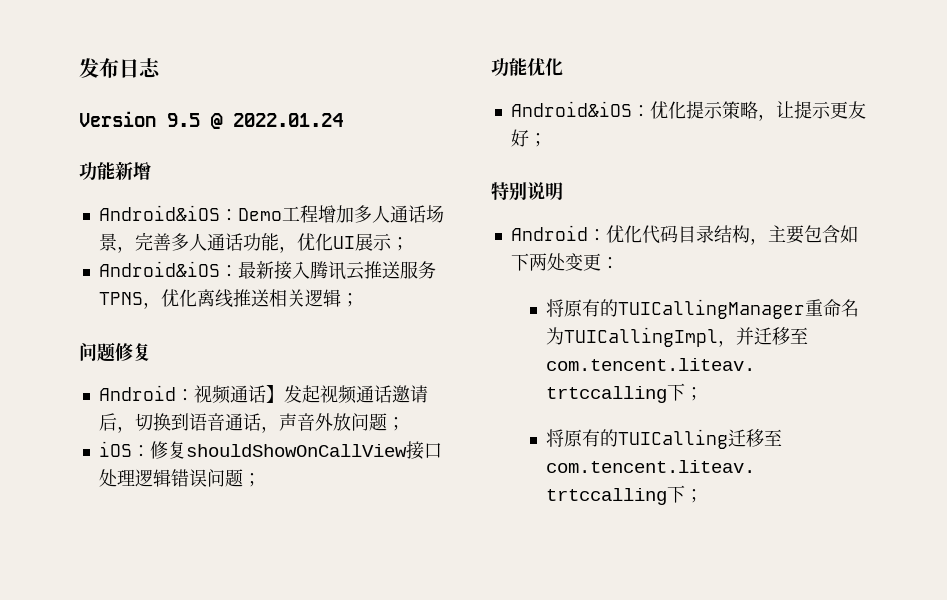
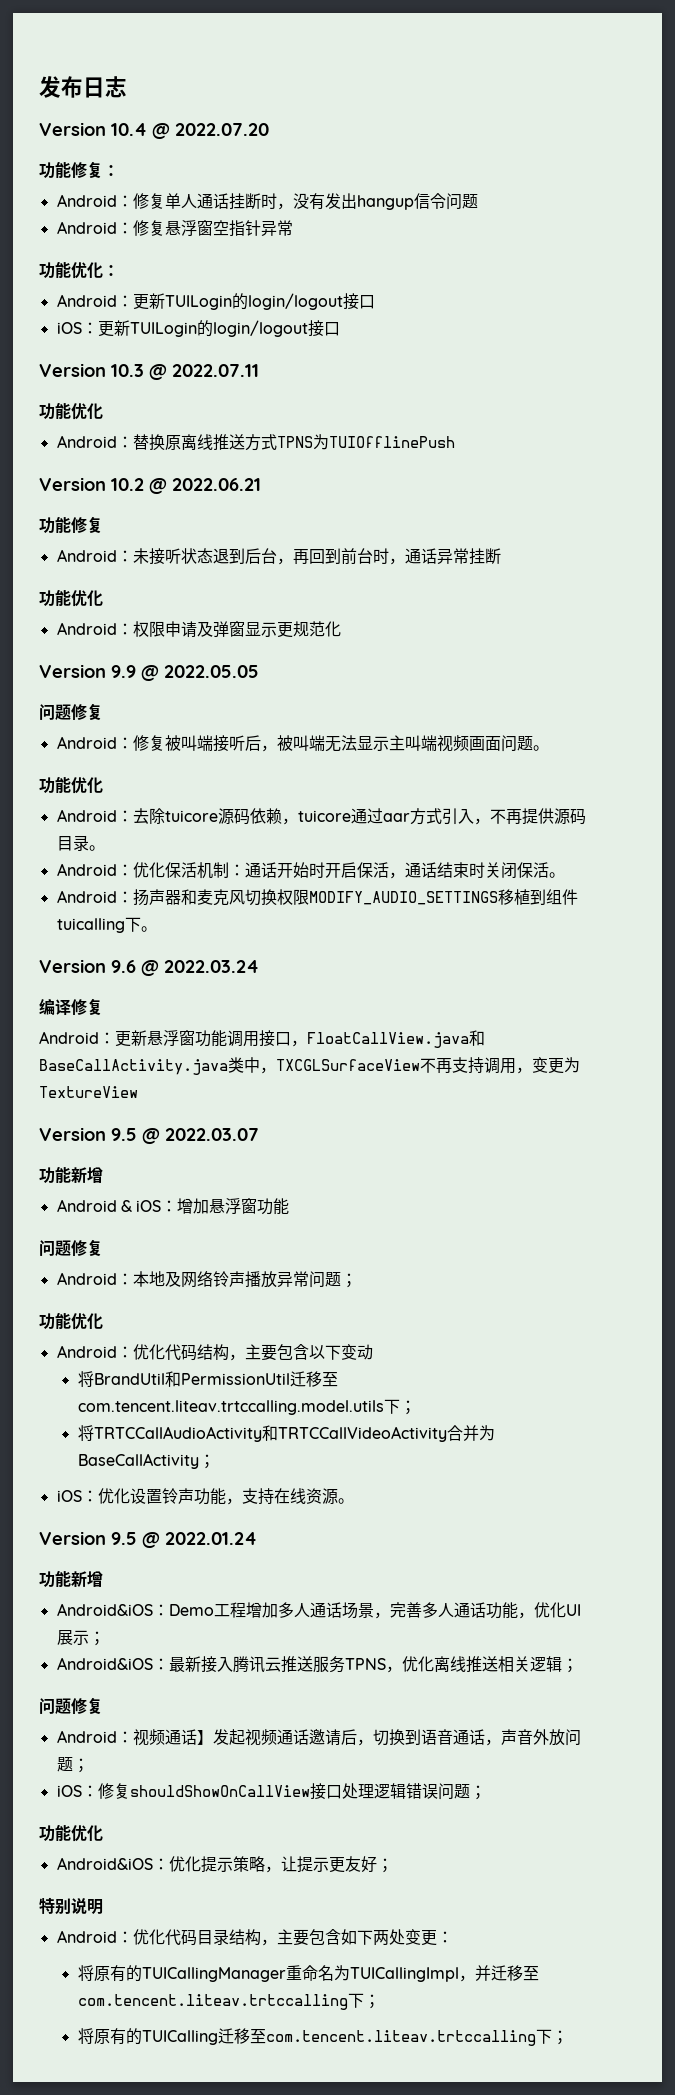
+ Version 10.4 @ 2022.07.20
+ 功能修复：
+ Android：修复单人通话挂断时，没有发出hangup信令问题
+ Android：修复悬浮窗空指针异常
+ 功能优化：
+ Android：更新TUILogin的login/logout接口
+ iOS：更新TUILogin的login/logout接口
+ Version 10.3 @ 2022.07.11
+ 功能优化
+ Android：替换原离线推送方式TPNS为TUIOfflinePush
+ Version 10.2 @ 2022.06.21
+ 功能修复
+ Android：未接听状态退到后台，再回到前台时，通话异常挂断
+ 功能优化
+ Android：权限申请及弹窗显示更规范化
+ Version 9.9 @ 2022.05.05
+ 问题修复
+ Android：修复被叫端接听后，被叫端无法显示主叫端视频画面问题。
+ 功能优化
+ Android：去除tuicore源码依赖，tuicore通过aar方式引入，不再提供源码目录。
+ Android：优化保活机制：通话开始时开启保活，通话结束时关闭保活。
+ Android：扬声器和麦克风切换权限MODIFY_AUDIO_SETTINGS移植到组件tuicalling下。
+ Version 9.6 @ 2022.03.24
+ 编译修复
+ Android：更新悬浮窗功能调用接口，FloatCallView.java和BaseCallActivity.java类中，TXCGLSurfaceView不再支持调用，变更为TextureView
+ Version 9.5 @ 2022.03.07
+ 功能新增
+ Android & iOS：增加悬浮窗功能
+ 问题修复
+ Android：本地及网络铃声播放异常问题；
+ 功能优化
+ Android：优化代码结构，主要包含以下变动
+ 将BrandUtil和PermissionUtil迁移至com.tencent.liteav.trtccalling.model.utils下；
+ 将TRTCCallAudioActivity和TRTCCallVideoActivity合并为BaseCallActivity；
+ iOS：优化设置铃声功能，支持在线资源。

